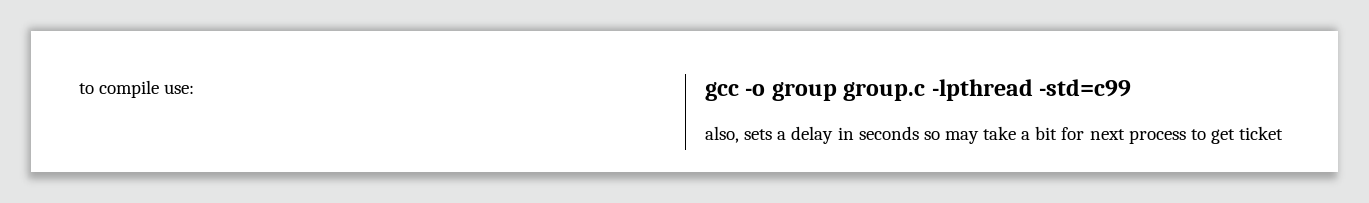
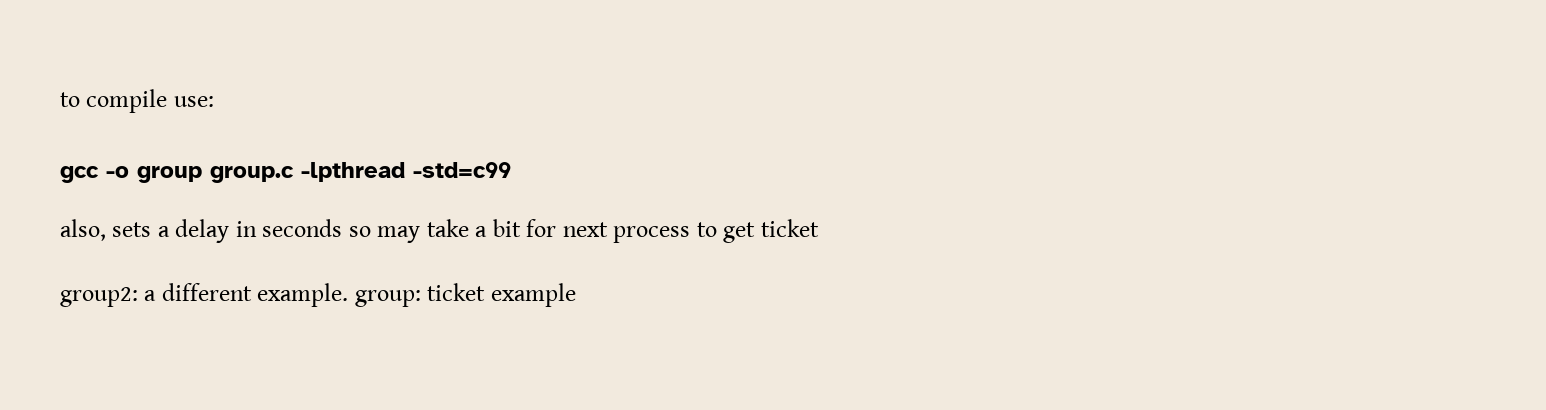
+ group2: a different example. group: ticket example

